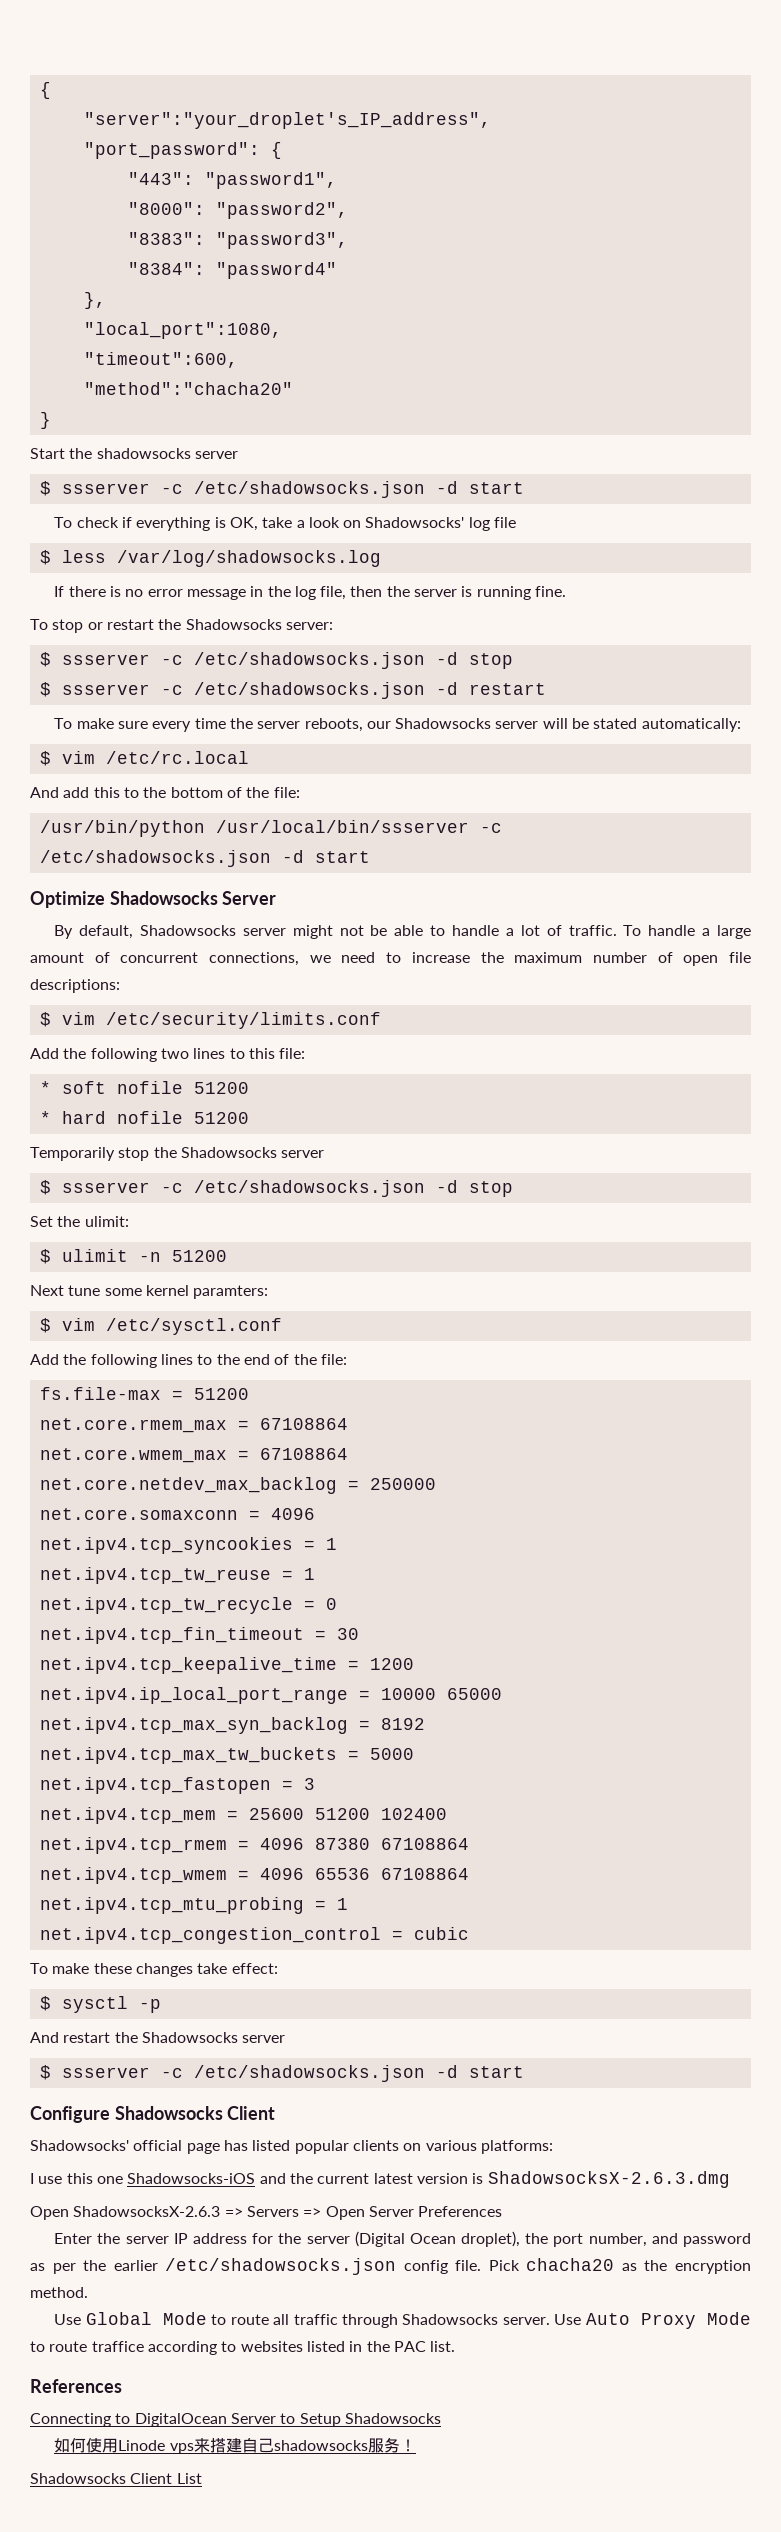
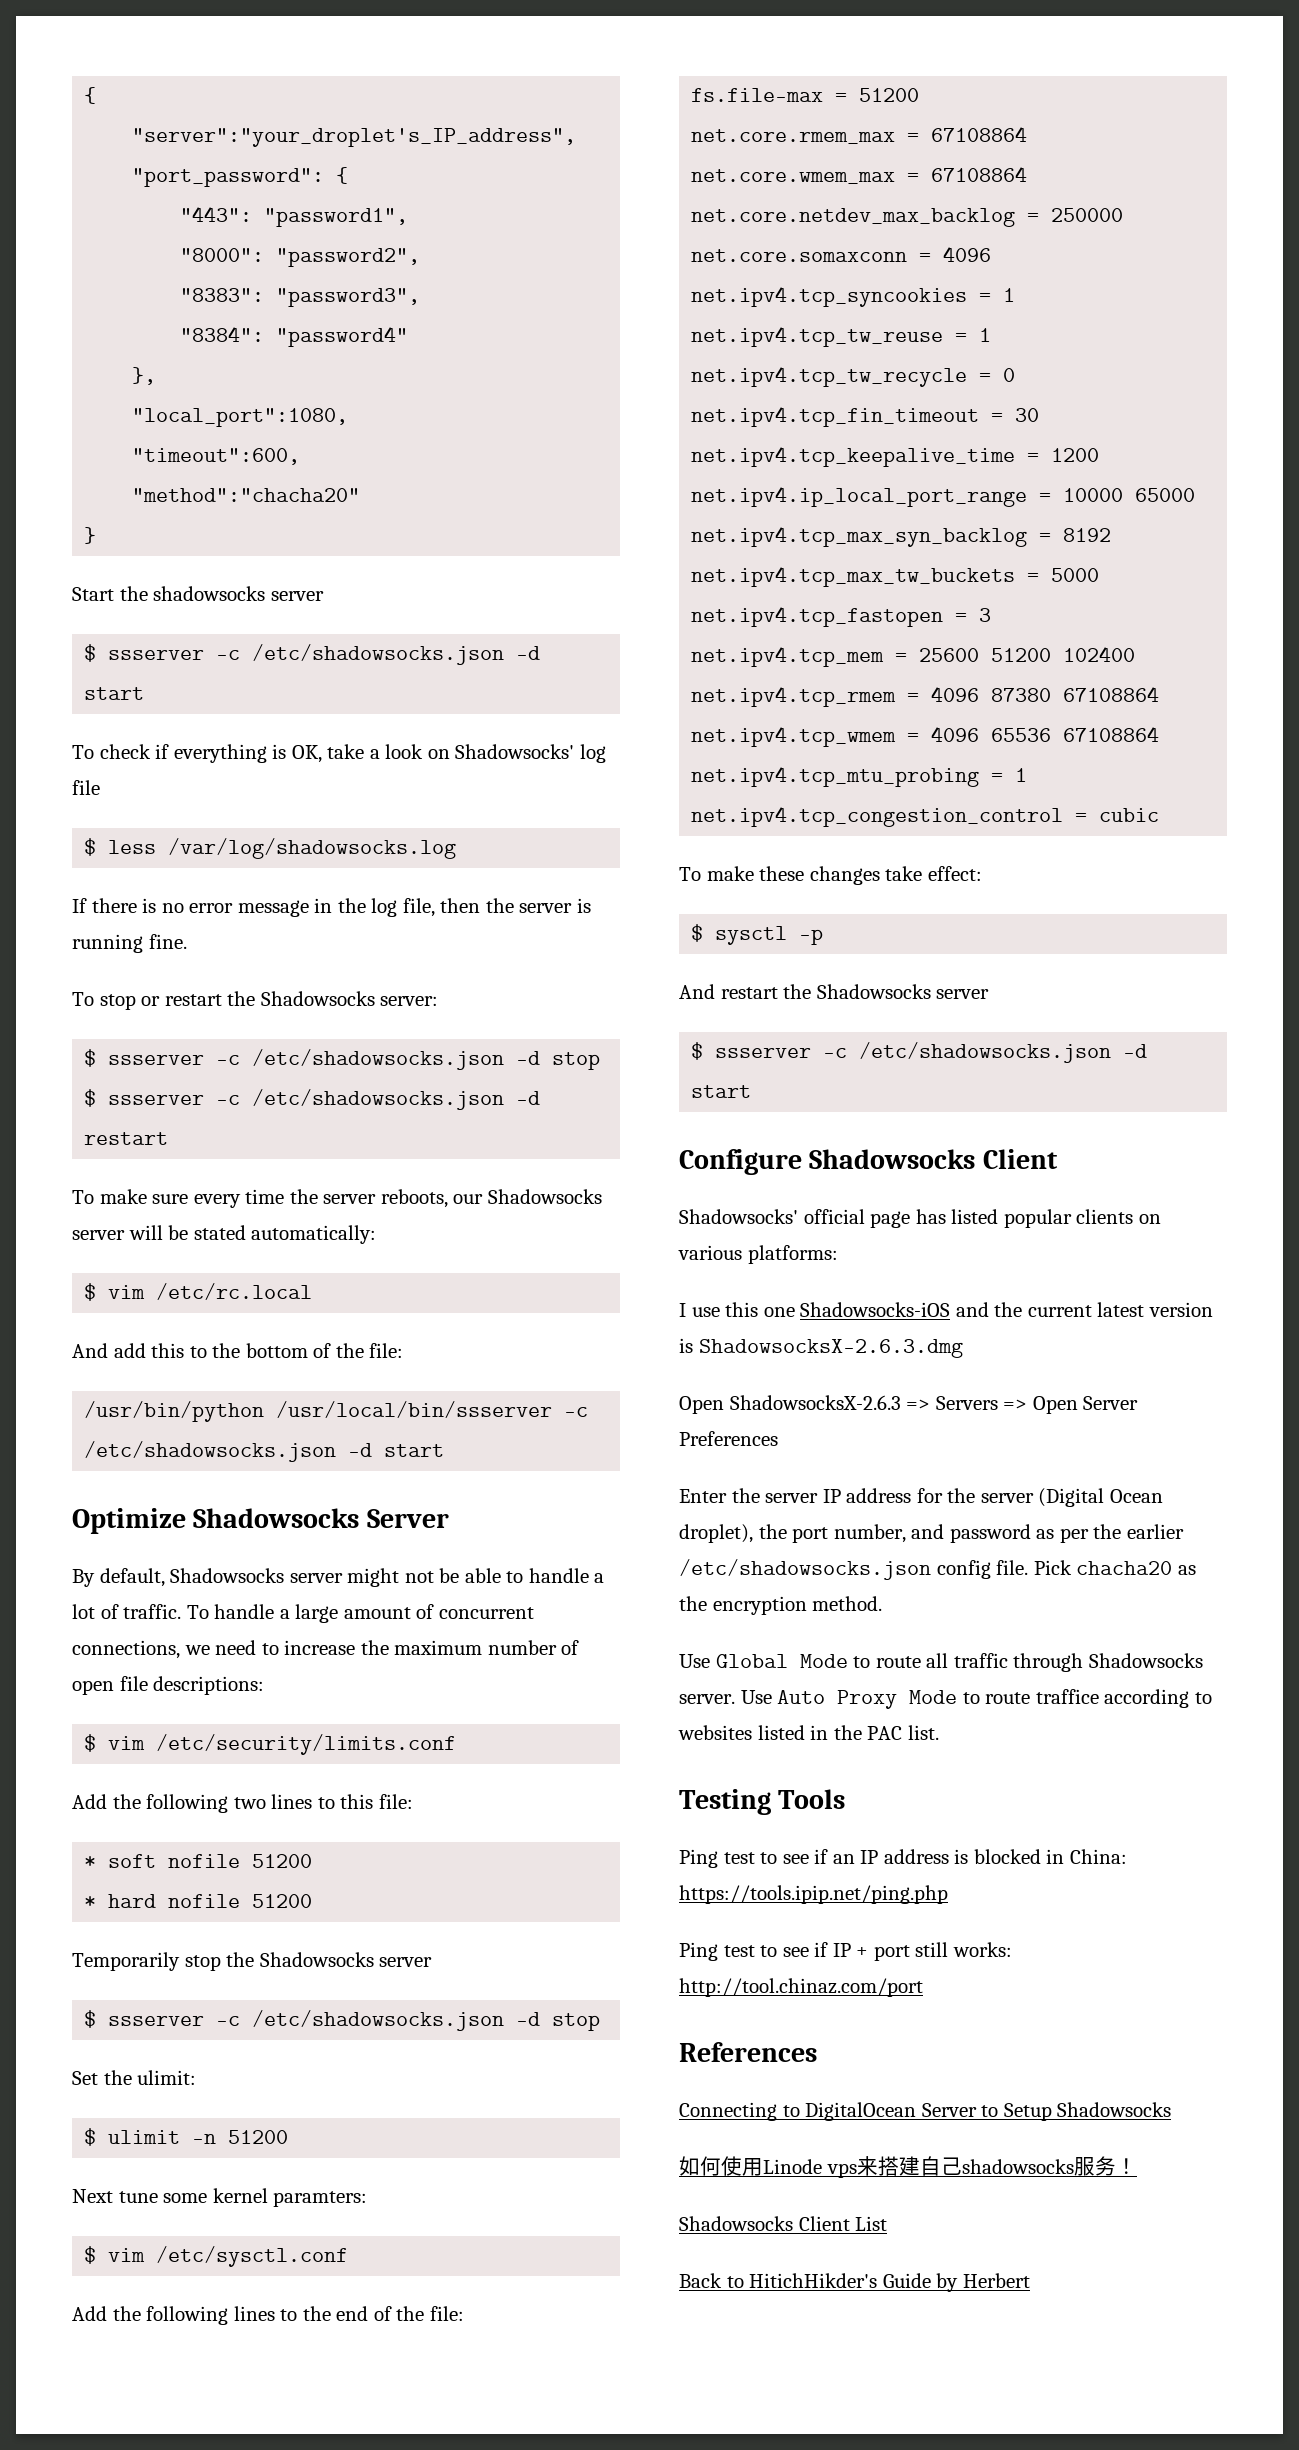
+ Testing Tools
+ Ping test to see if an IP address is blocked in China: https://tools.ipip.net/ping.php
+ Ping test to see if IP + port still works: http://tool.chinaz.com/port
+ Back to HitichHikder's Guide by Herbert

